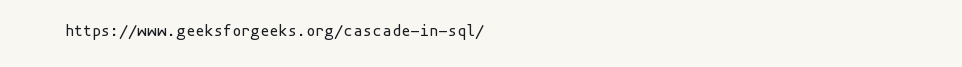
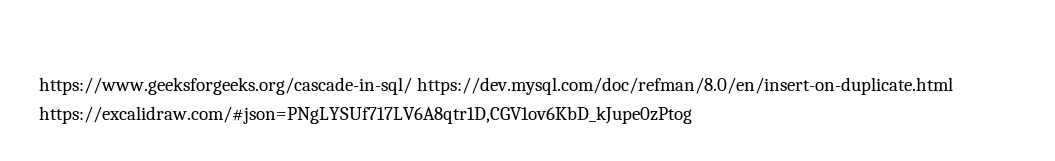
- https://www.geeksforgeeks.org/cascade-in-sql/
+ https://www.geeksforgeeks.org/cascade-in-sql/ https://dev.mysql.com/doc/refman/8.0/en/insert-on-duplicate.html https://excalidraw.com/#json=PNgLYSUf717LV6A8qtr1D,CGV1ov6KbD_kJupe0zPtog

